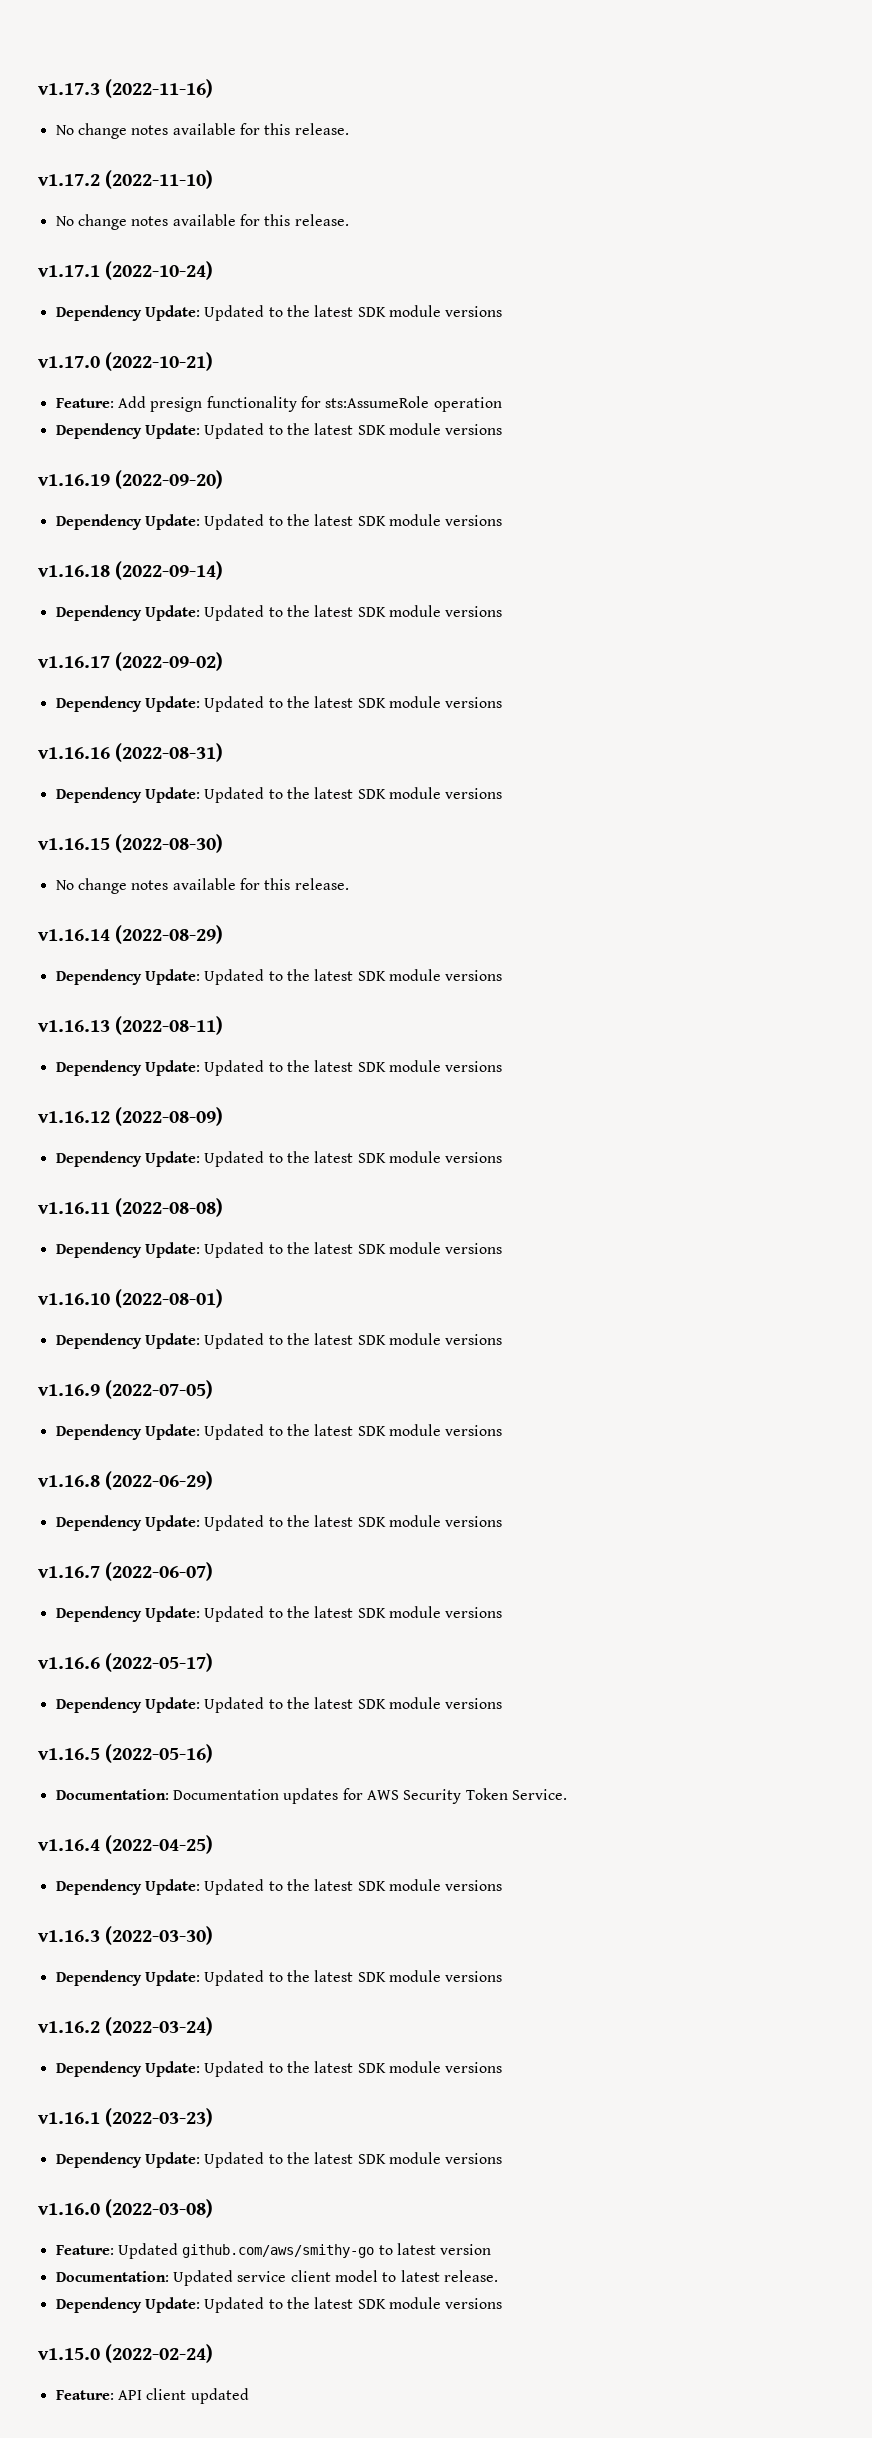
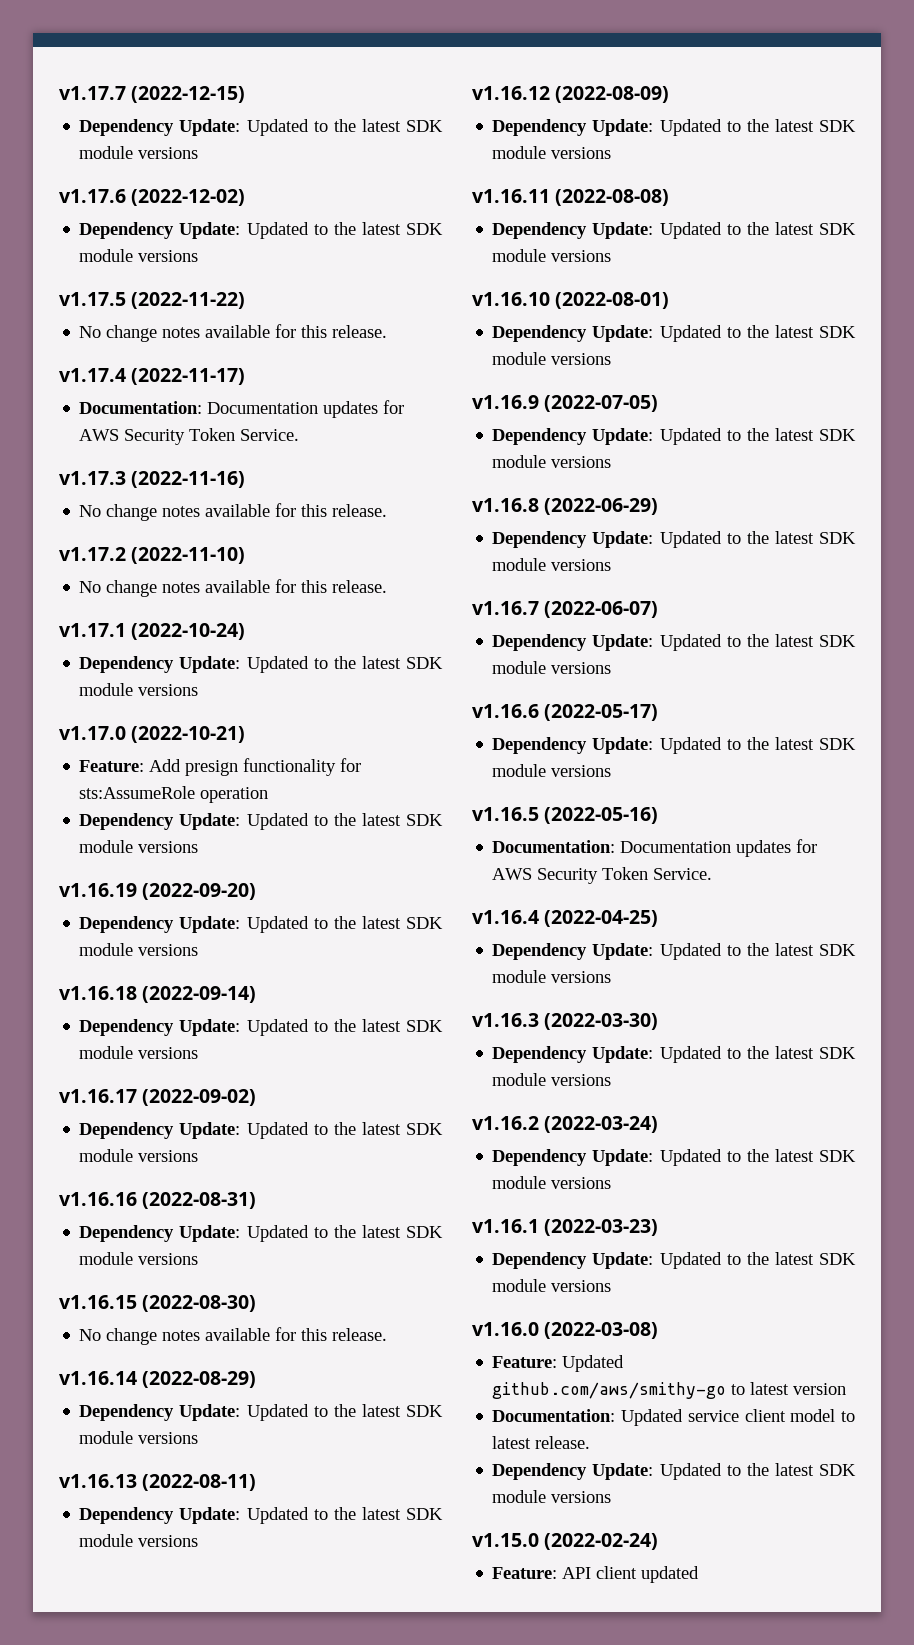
+ v1.17.7 (2022-12-15)
+ Dependency Update: Updated to the latest SDK module versions
+ v1.17.6 (2022-12-02)
+ Dependency Update: Updated to the latest SDK module versions
+ v1.17.5 (2022-11-22)
+ No change notes available for this release.
+ v1.17.4 (2022-11-17)
+ Documentation: Documentation updates for AWS Security Token Service.

